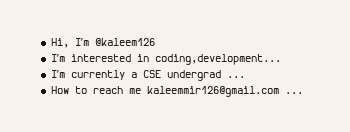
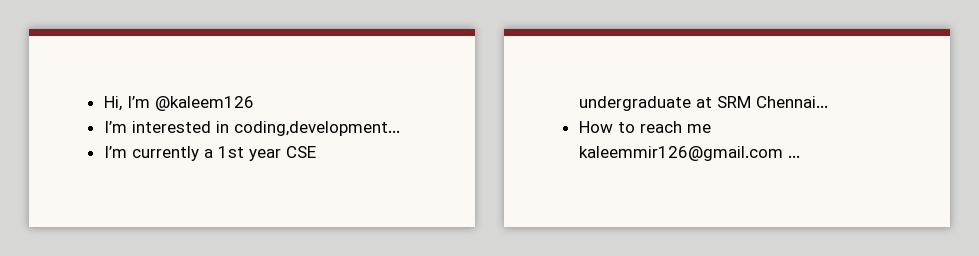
- I’m currently a CSE undergrad ...
+ I’m currently a 1st year CSE undergraduate at SRM Chennai...

